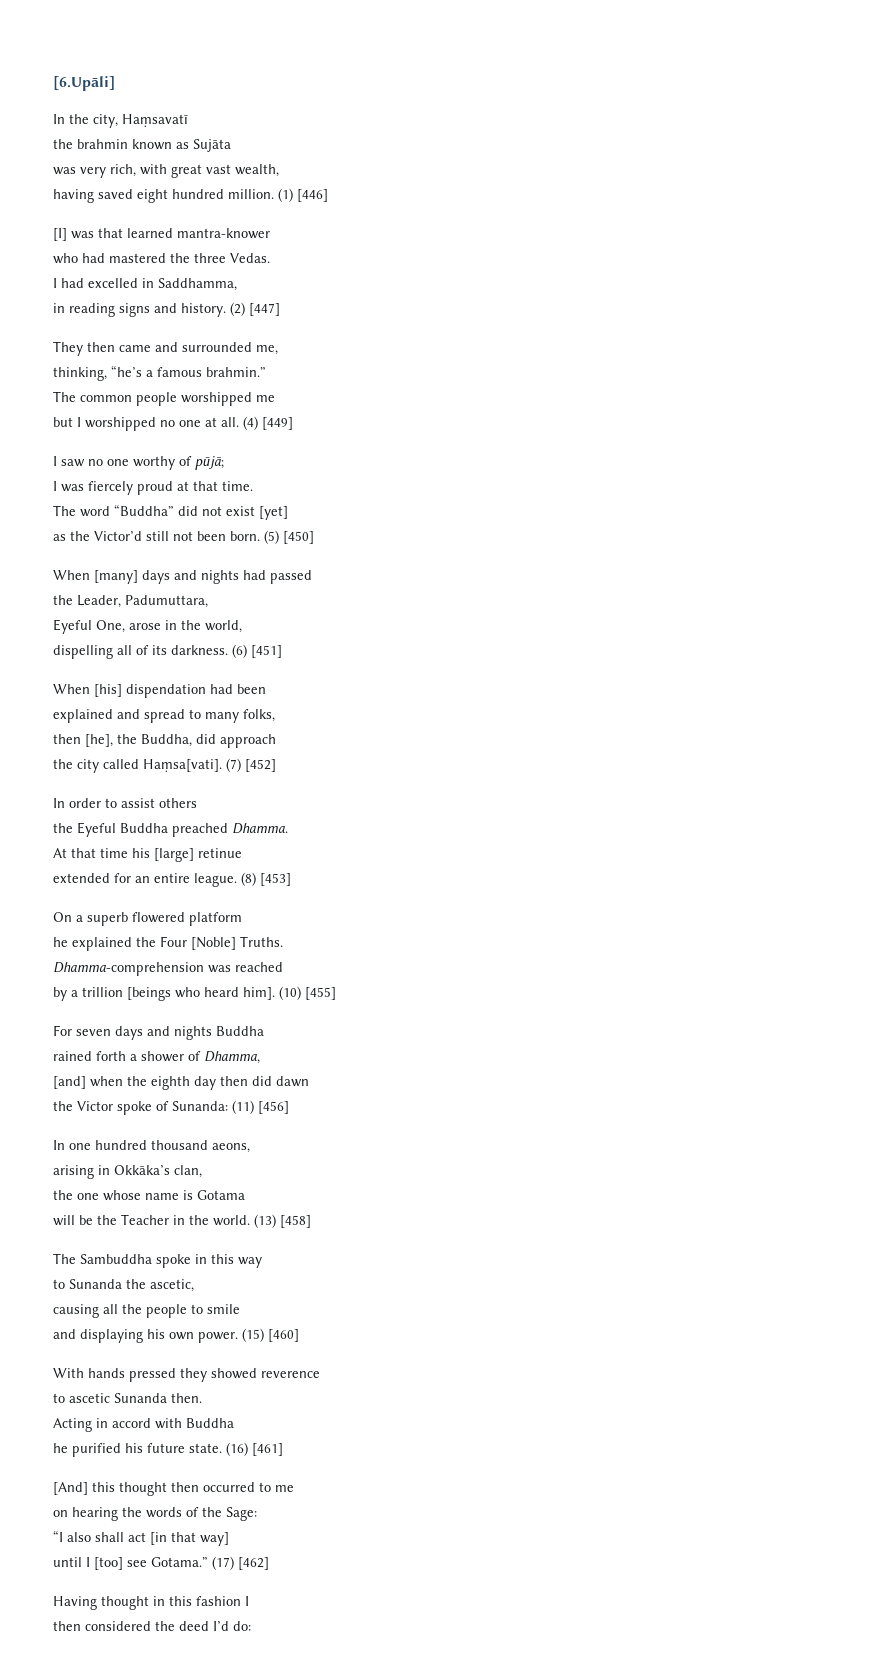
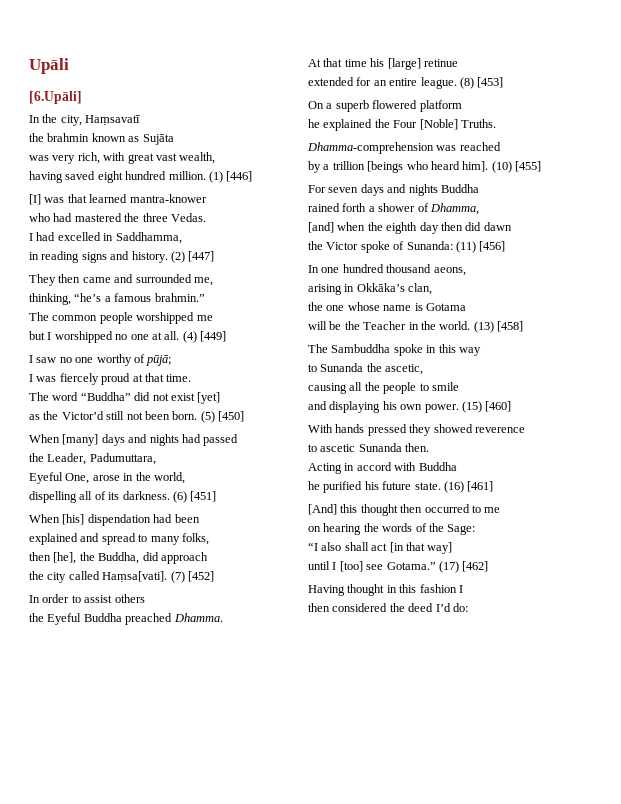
+ Upāli

